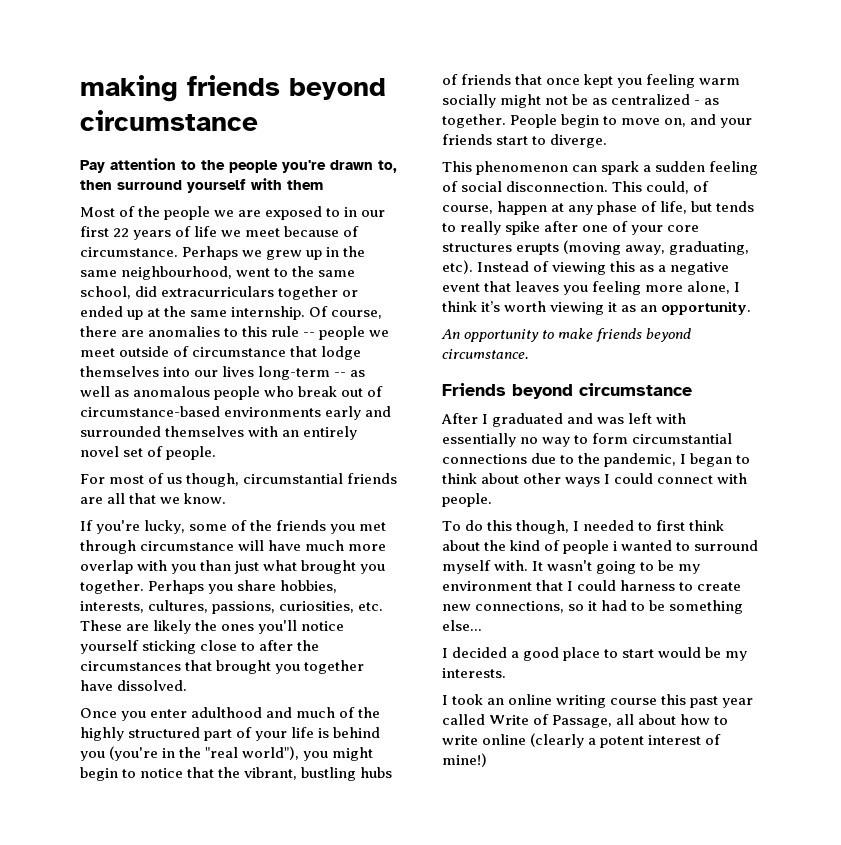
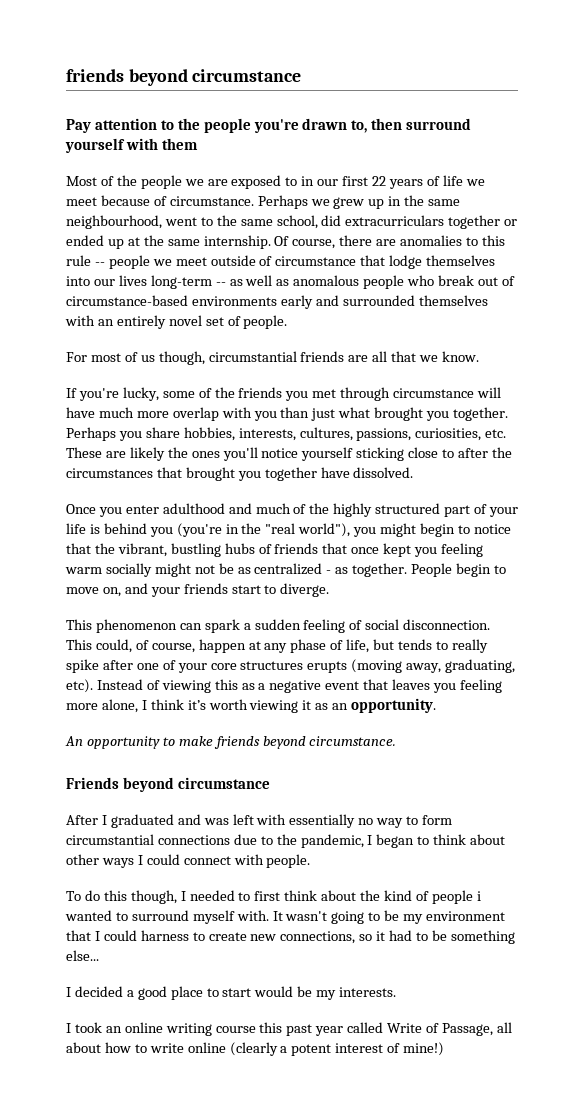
- making friends beyond circumstance
+ friends beyond circumstance

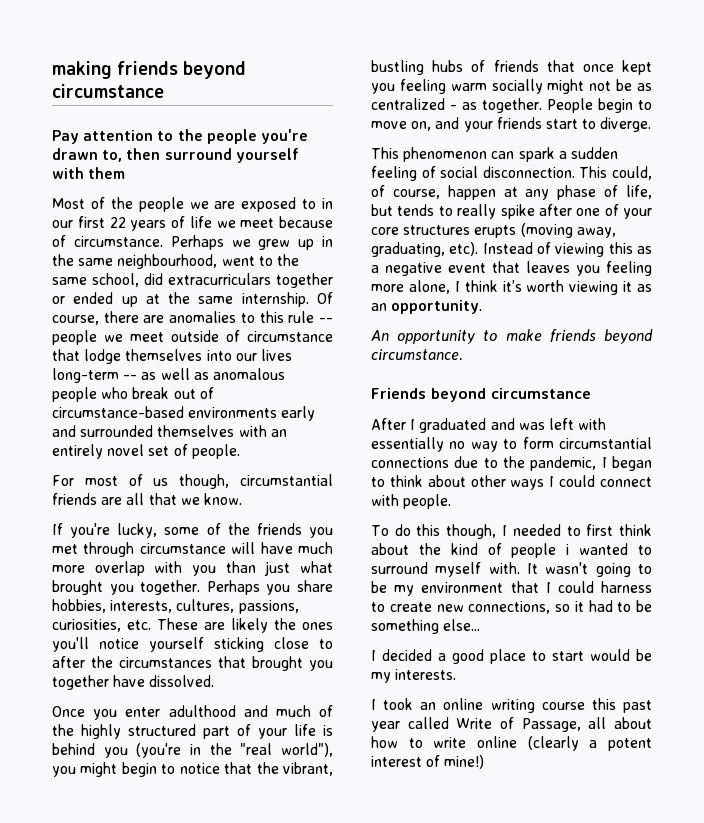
- friends beyond circumstance
+ making friends beyond circumstance

